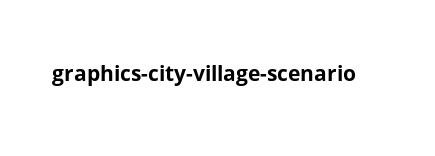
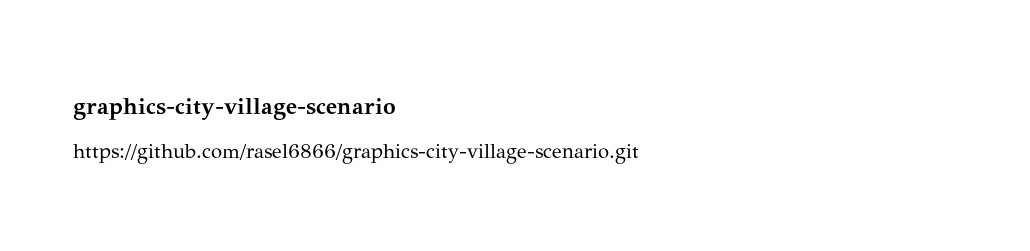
+ https://github.com/rasel6866/graphics-city-village-scenario.git

